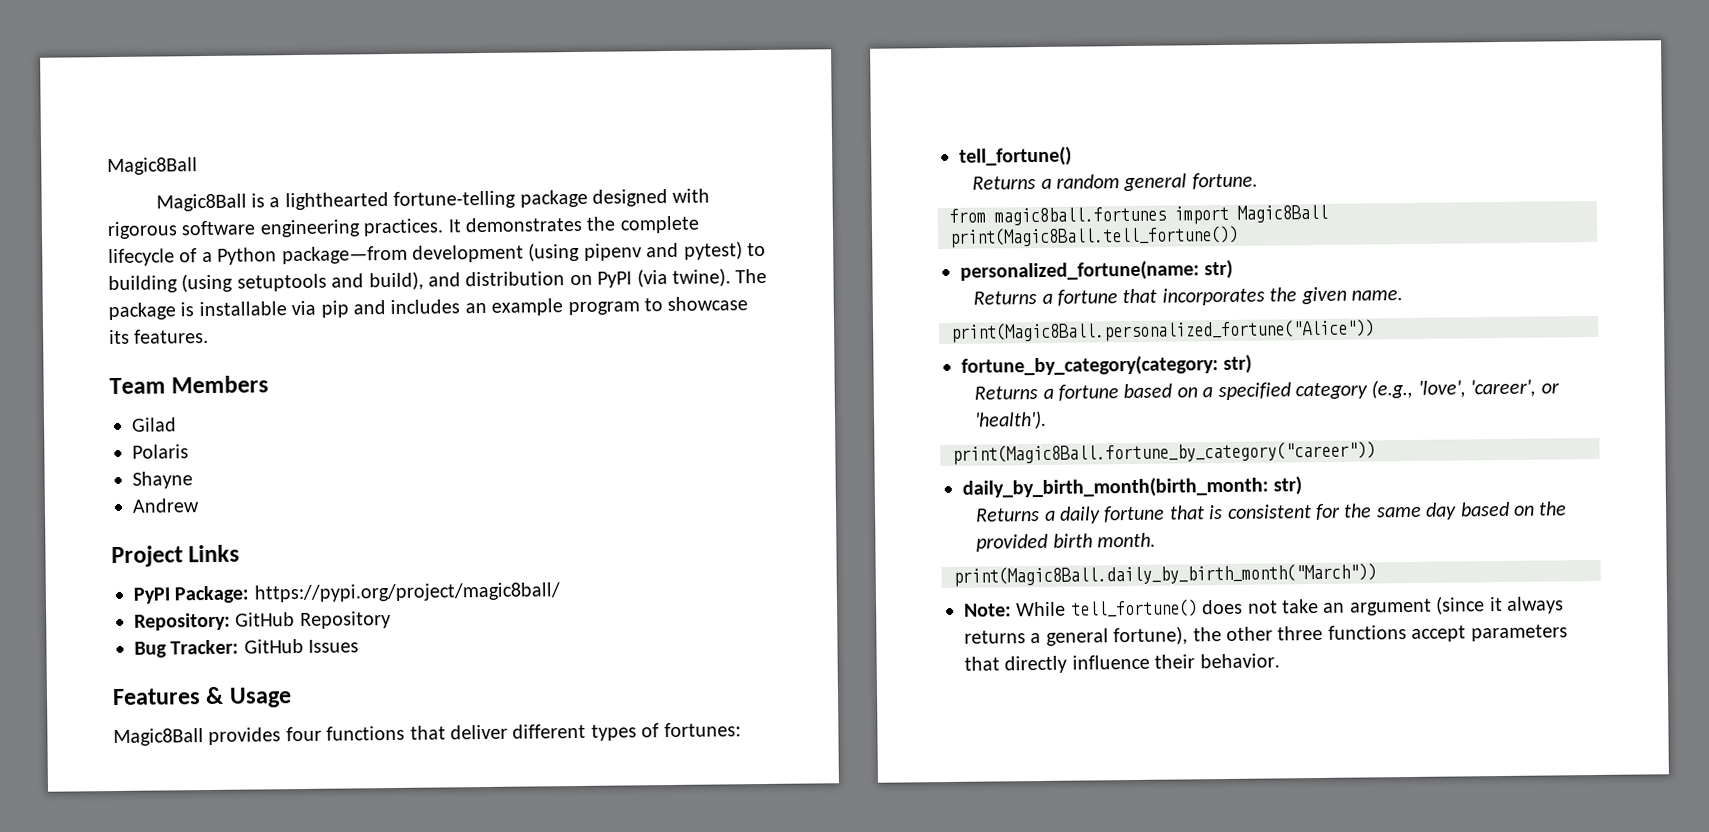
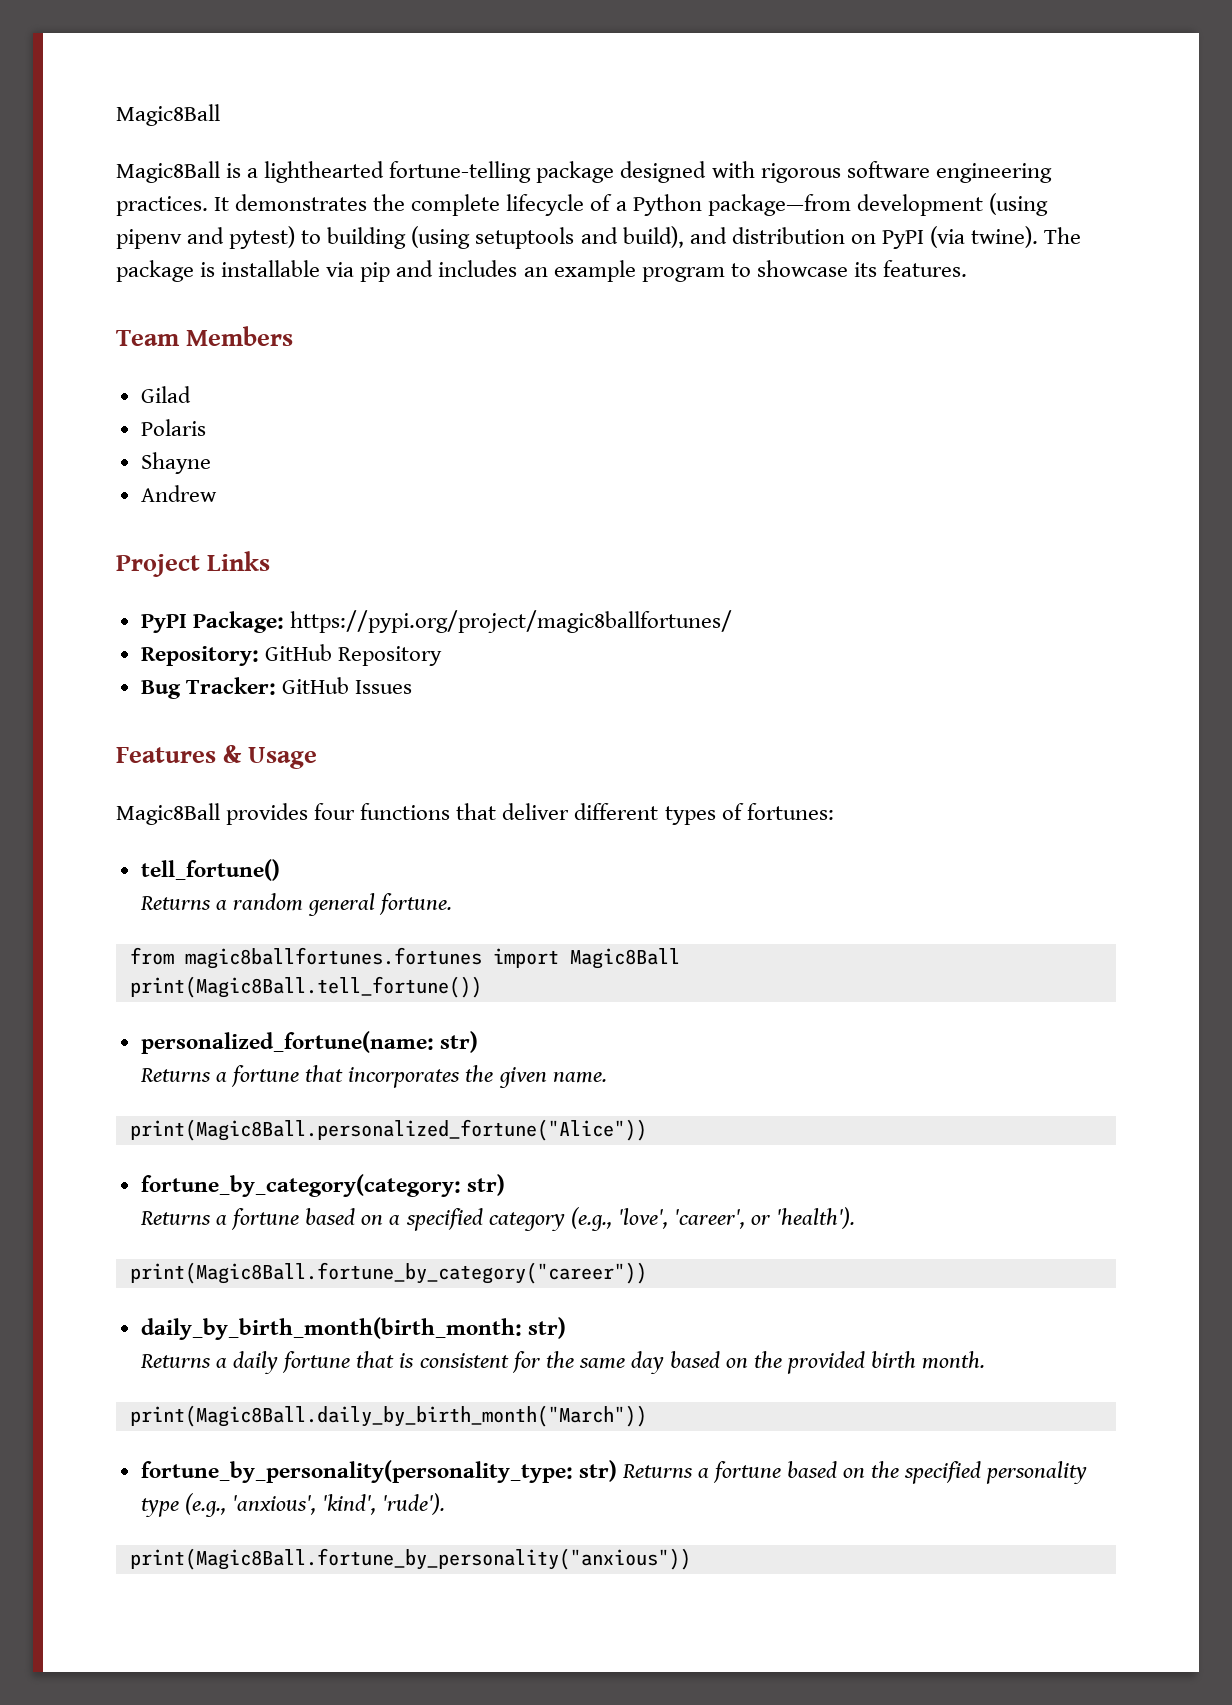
- PyPI Package: https://pypi.org/project/magic8ball/
+ PyPI Package: https://pypi.org/project/magic8ballfortunes/
- from magic8ball.fortunes import Magic8Ball
+ from magic8ballfortunes.fortunes import Magic8Ball
- Note: While tell_fortune() does not take an argument (since it always returns a general fortune), the other three functions accept parameters that directly influence their behavior.
+ fortune_by_personality(personality_type: str) Returns a fortune based on the specified personality type (e.g., 'anxious', 'kind', 'rude').
+ print(Magic8Ball.fortune_by_personality("anxious"))

